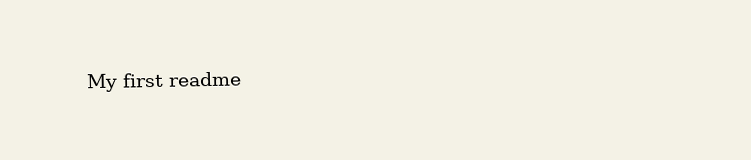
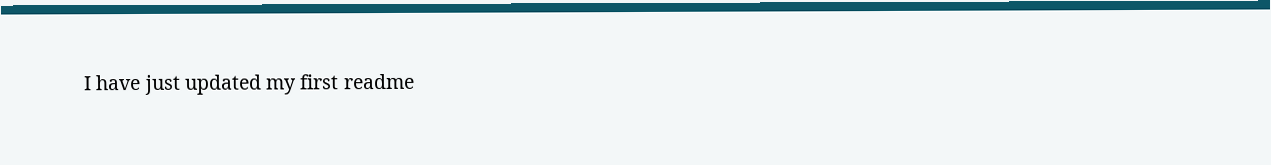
- My first readme
+ I have just updated my first readme

